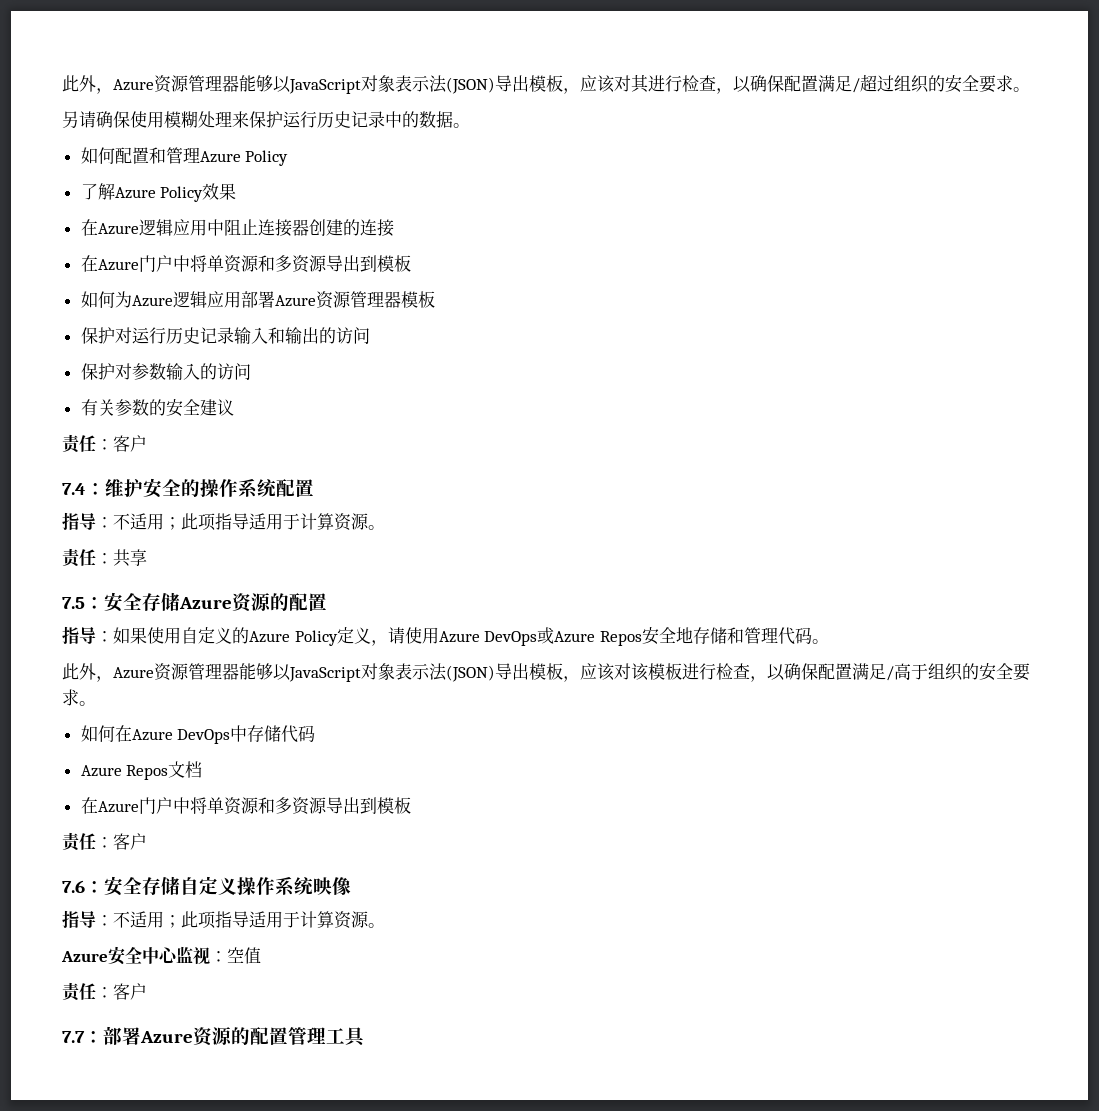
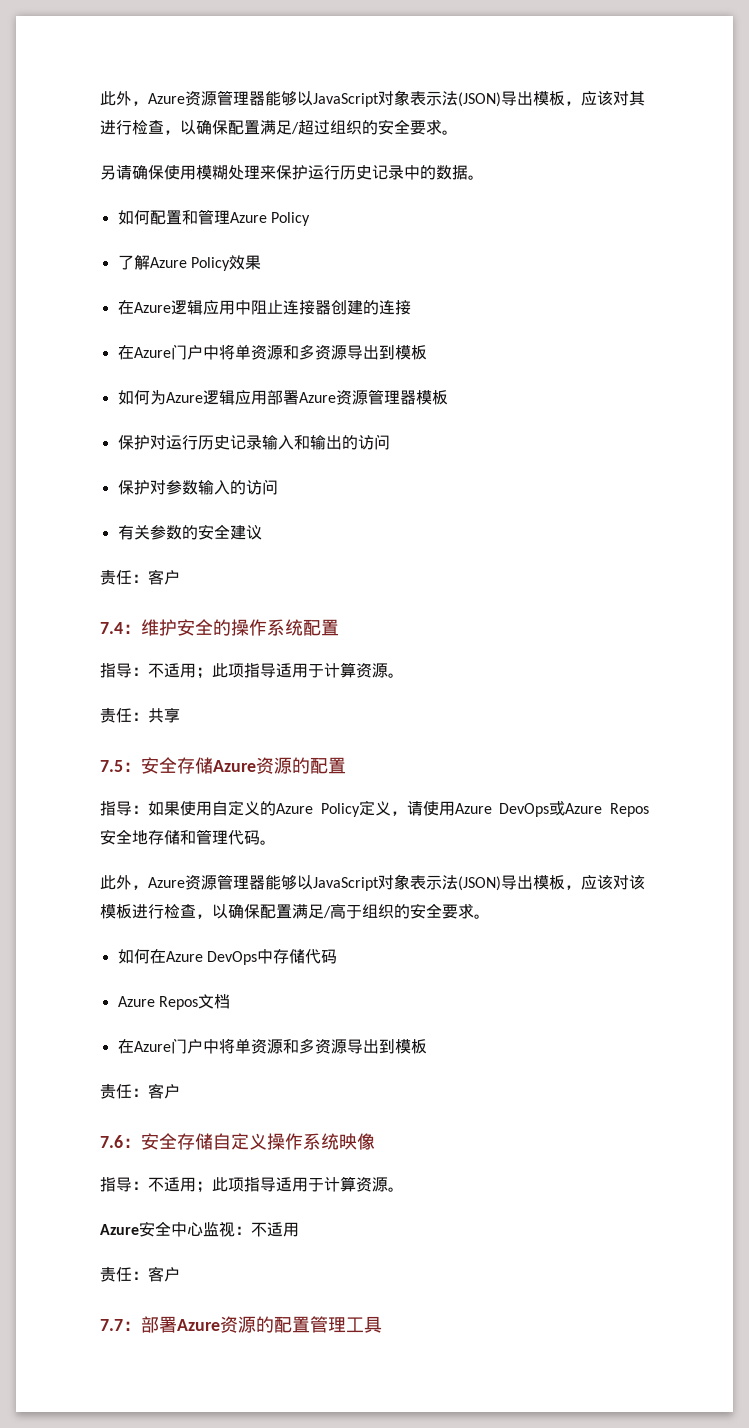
- Azure安全中心监视：空值
+ Azure安全中心监视：不适用

